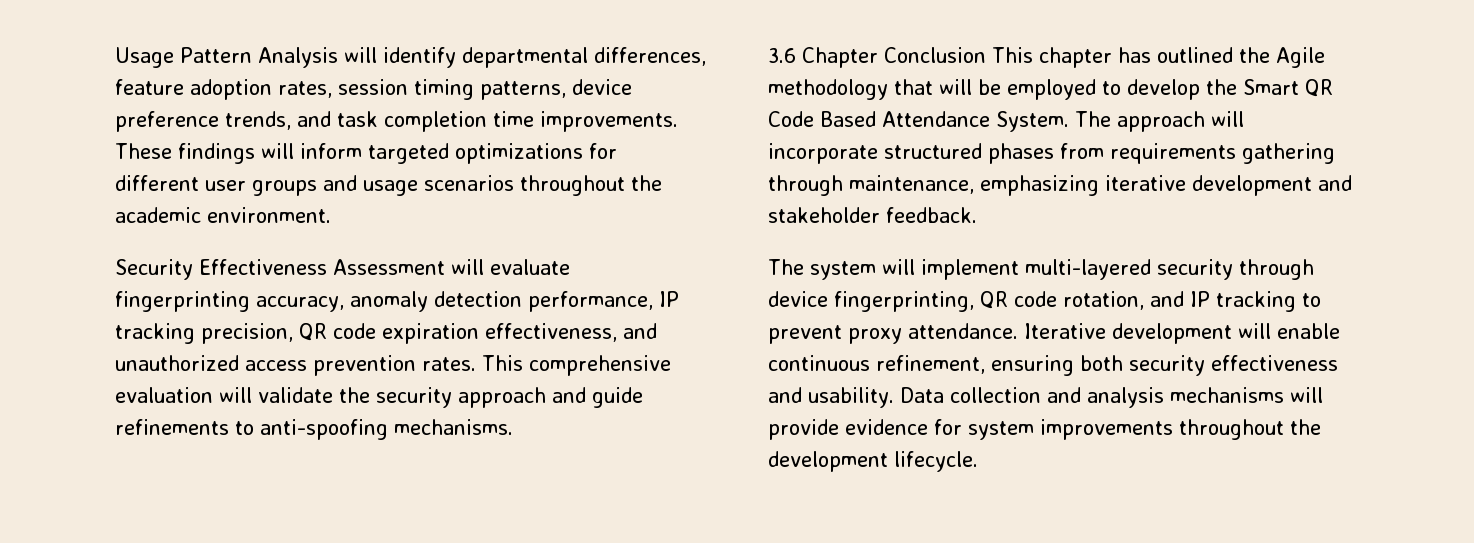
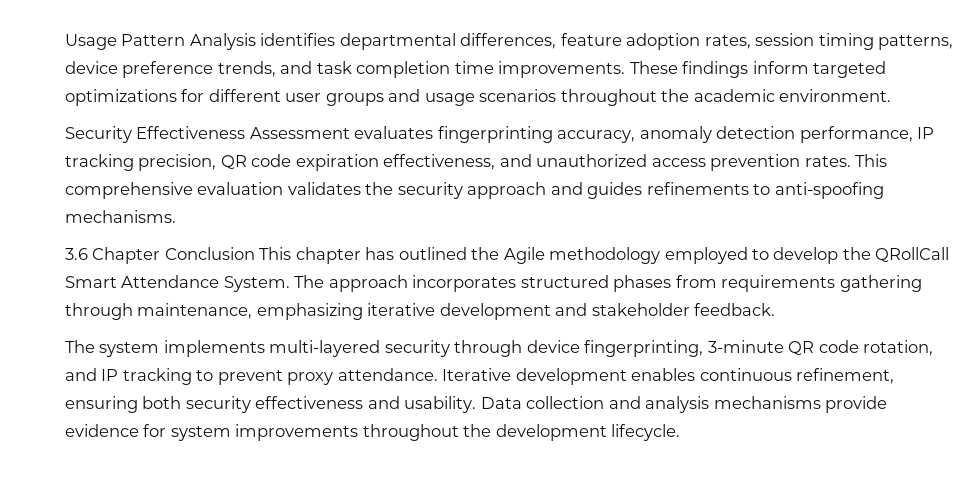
- Usage Pattern Analysis will identify departmental differences, feature adoption rates, session timing patterns, device preference trends, and task completion time improvements.
+ Usage Pattern Analysis identifies departmental differences, feature adoption rates, session timing patterns, device preference trends, and task completion time improvements.
- These findings will inform targeted optimizations for different user groups and usage scenarios throughout the academic environment.
+ These findings inform targeted optimizations for different user groups and usage scenarios throughout the academic environment.
- Security Effectiveness Assessment will evaluate fingerprinting accuracy, anomaly detection performance, IP tracking precision, QR code expiration effectiveness, and unauthorized access prevention rates.
+ Security Effectiveness Assessment evaluates fingerprinting accuracy, anomaly detection performance, IP tracking precision, QR code expiration effectiveness, and unauthorized access prevention rates.
- This comprehensive evaluation will validate the security approach and guide refinements to anti-spoofing mechanisms.
+ This comprehensive evaluation validates the security approach and guides refinements to anti-spoofing mechanisms.
- 3.6 Chapter Conclusion This chapter has outlined the Agile methodology that will be employed to develop the Smart QR Code Based Attendance System.
+ 3.6 Chapter Conclusion This chapter has outlined the Agile methodology employed to develop the QRollCall Smart Attendance System.
- The approach will incorporate structured phases from requirements gathering through maintenance, emphasizing iterative development and stakeholder feedback.
+ The approach incorporates structured phases from requirements gathering through maintenance, emphasizing iterative development and stakeholder feedback.
- The system will implement multi-layered security through device fingerprinting, QR code rotation, and IP tracking to prevent proxy attendance.
+ The system implements multi-layered security through device fingerprinting, 3-minute QR code rotation, and IP tracking to prevent proxy attendance.
- Iterative development will enable continuous refinement, ensuring both security effectiveness and usability.
+ Iterative development enables continuous refinement, ensuring both security effectiveness and usability.
- Data collection and analysis mechanisms will provide evidence for system improvements throughout the development lifecycle.
+ Data collection and analysis mechanisms provide evidence for system improvements throughout the development lifecycle.

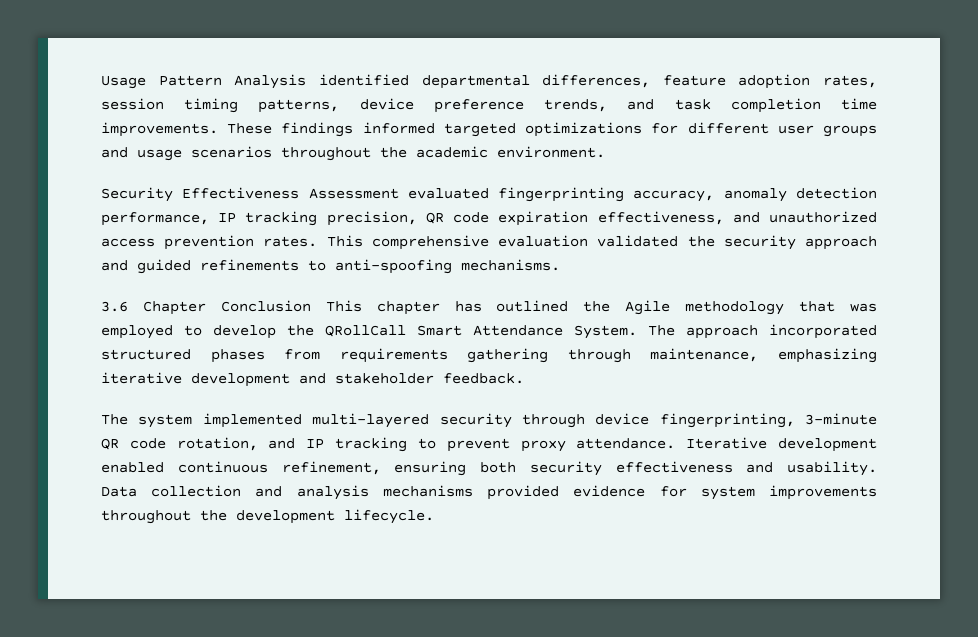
- Usage Pattern Analysis identifies departmental differences, feature adoption rates, session timing patterns, device preference trends, and task completion time improvements.
+ Usage Pattern Analysis identified departmental differences, feature adoption rates, session timing patterns, device preference trends, and task completion time improvements.
- These findings inform targeted optimizations for different user groups and usage scenarios throughout the academic environment.
+ These findings informed targeted optimizations for different user groups and usage scenarios throughout the academic environment.
- Security Effectiveness Assessment evaluates fingerprinting accuracy, anomaly detection performance, IP tracking precision, QR code expiration effectiveness, and unauthorized access prevention rates.
+ Security Effectiveness Assessment evaluated fingerprinting accuracy, anomaly detection performance, IP tracking precision, QR code expiration effectiveness, and unauthorized access prevention rates.
- This comprehensive evaluation validates the security approach and guides refinements to anti-spoofing mechanisms.
+ This comprehensive evaluation validated the security approach and guided refinements to anti-spoofing mechanisms.
- 3.6 Chapter Conclusion This chapter has outlined the Agile methodology employed to develop the QRollCall Smart Attendance System.
+ 3.6 Chapter Conclusion This chapter has outlined the Agile methodology that was employed to develop the QRollCall Smart Attendance System.
- The approach incorporates structured phases from requirements gathering through maintenance, emphasizing iterative development and stakeholder feedback.
+ The approach incorporated structured phases from requirements gathering through maintenance, emphasizing iterative development and stakeholder feedback.
- The system implements multi-layered security through device fingerprinting, 3-minute QR code rotation, and IP tracking to prevent proxy attendance.
+ The system implemented multi-layered security through device fingerprinting, 3-minute QR code rotation, and IP tracking to prevent proxy attendance.
- Iterative development enables continuous refinement, ensuring both security effectiveness and usability.
+ Iterative development enabled continuous refinement, ensuring both security effectiveness and usability.
- Data collection and analysis mechanisms provide evidence for system improvements throughout the development lifecycle.
+ Data collection and analysis mechanisms provided evidence for system improvements throughout the development lifecycle.

